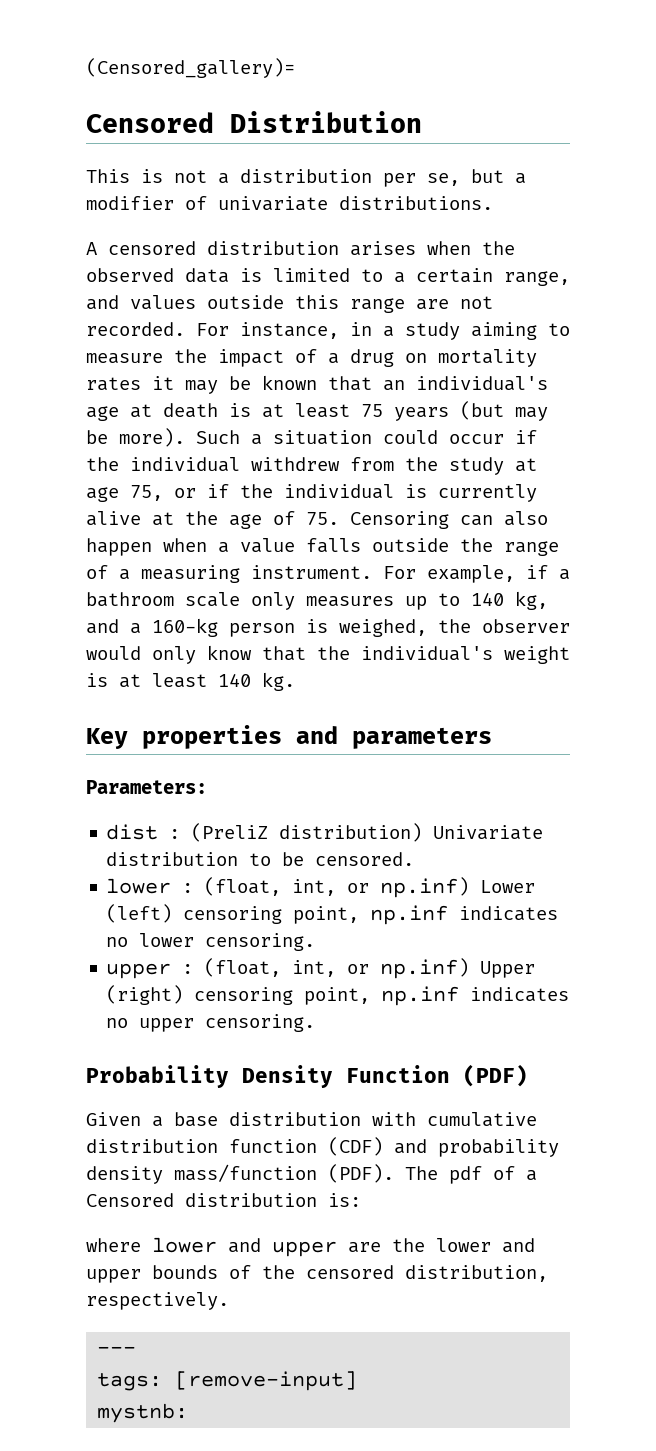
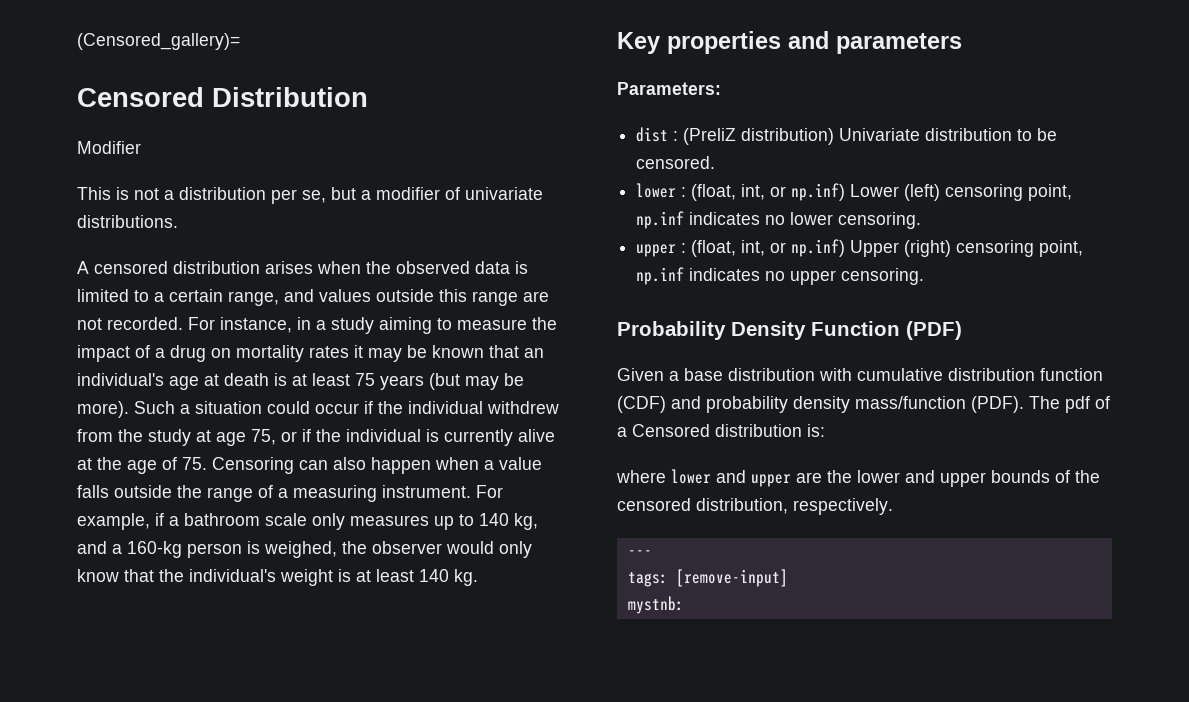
+ Modifier

